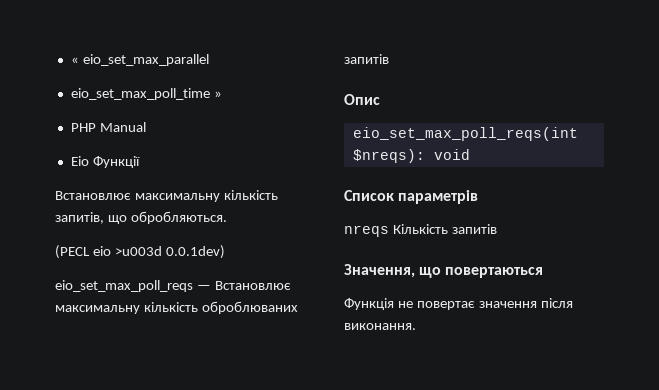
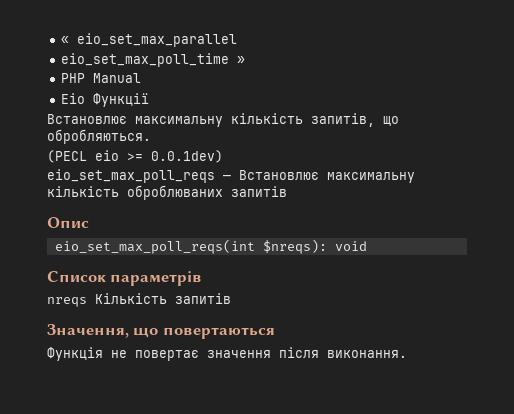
- (PECL eio >u003d 0.0.1dev)
+ (PECL eio >= 0.0.1dev)

